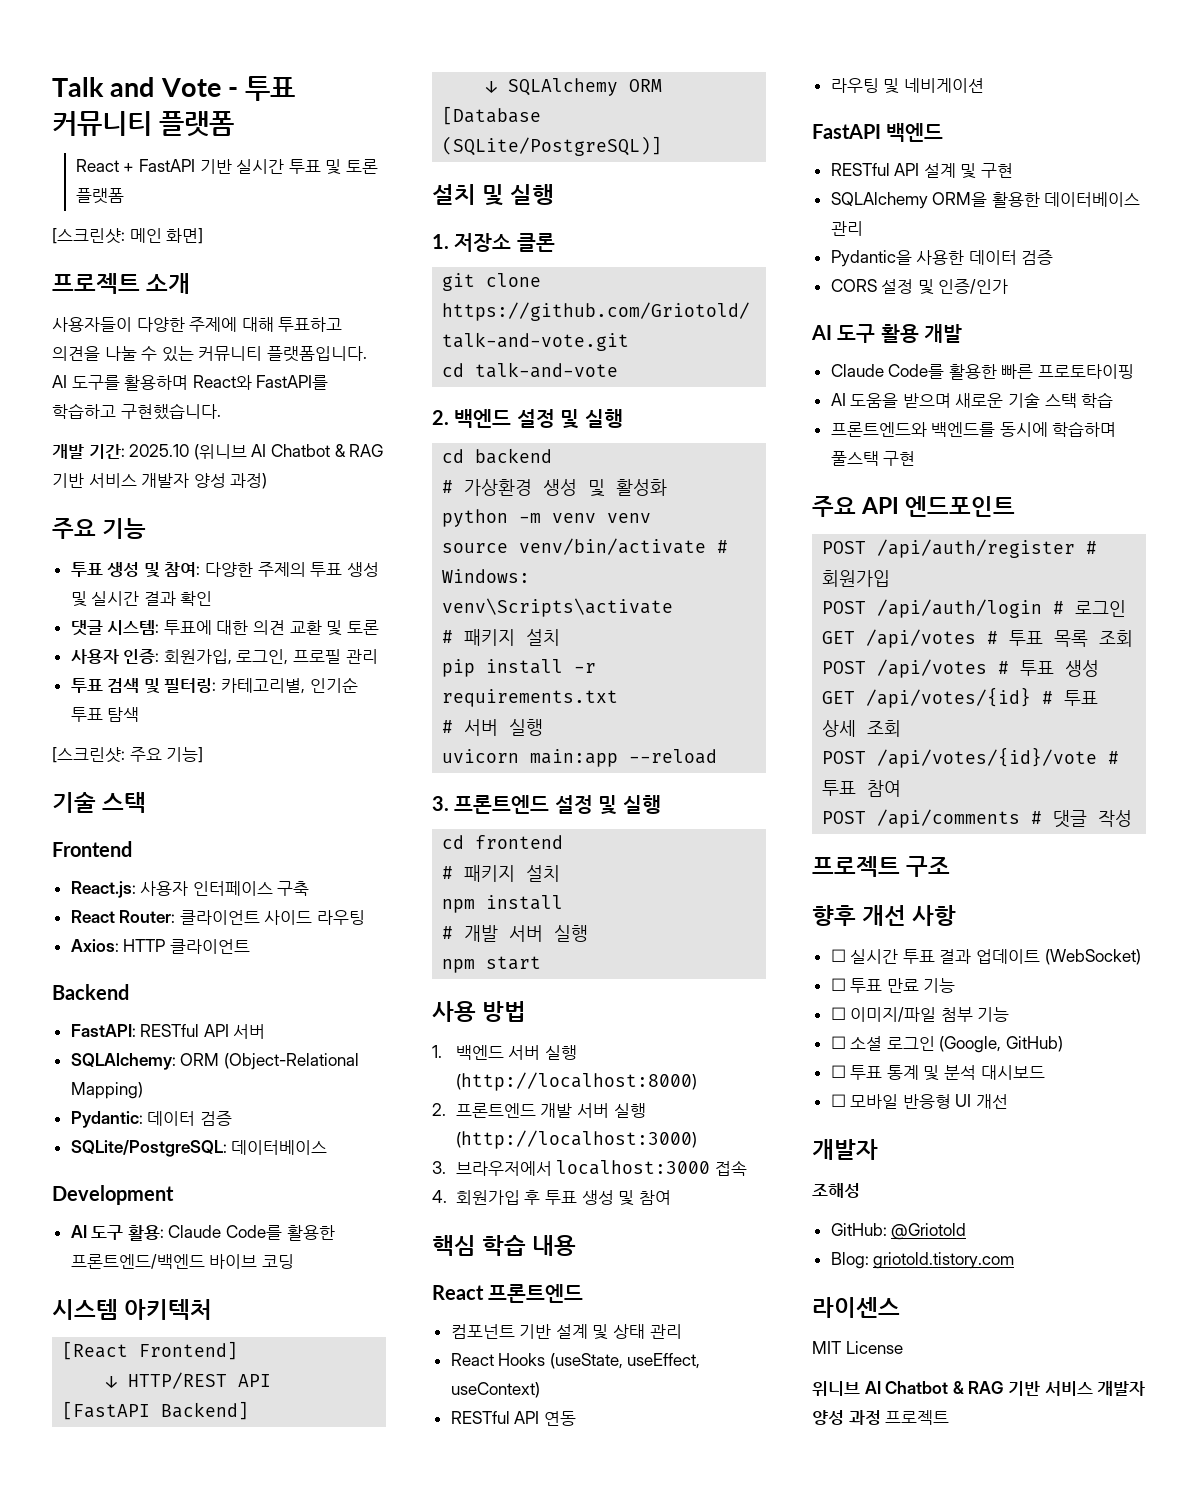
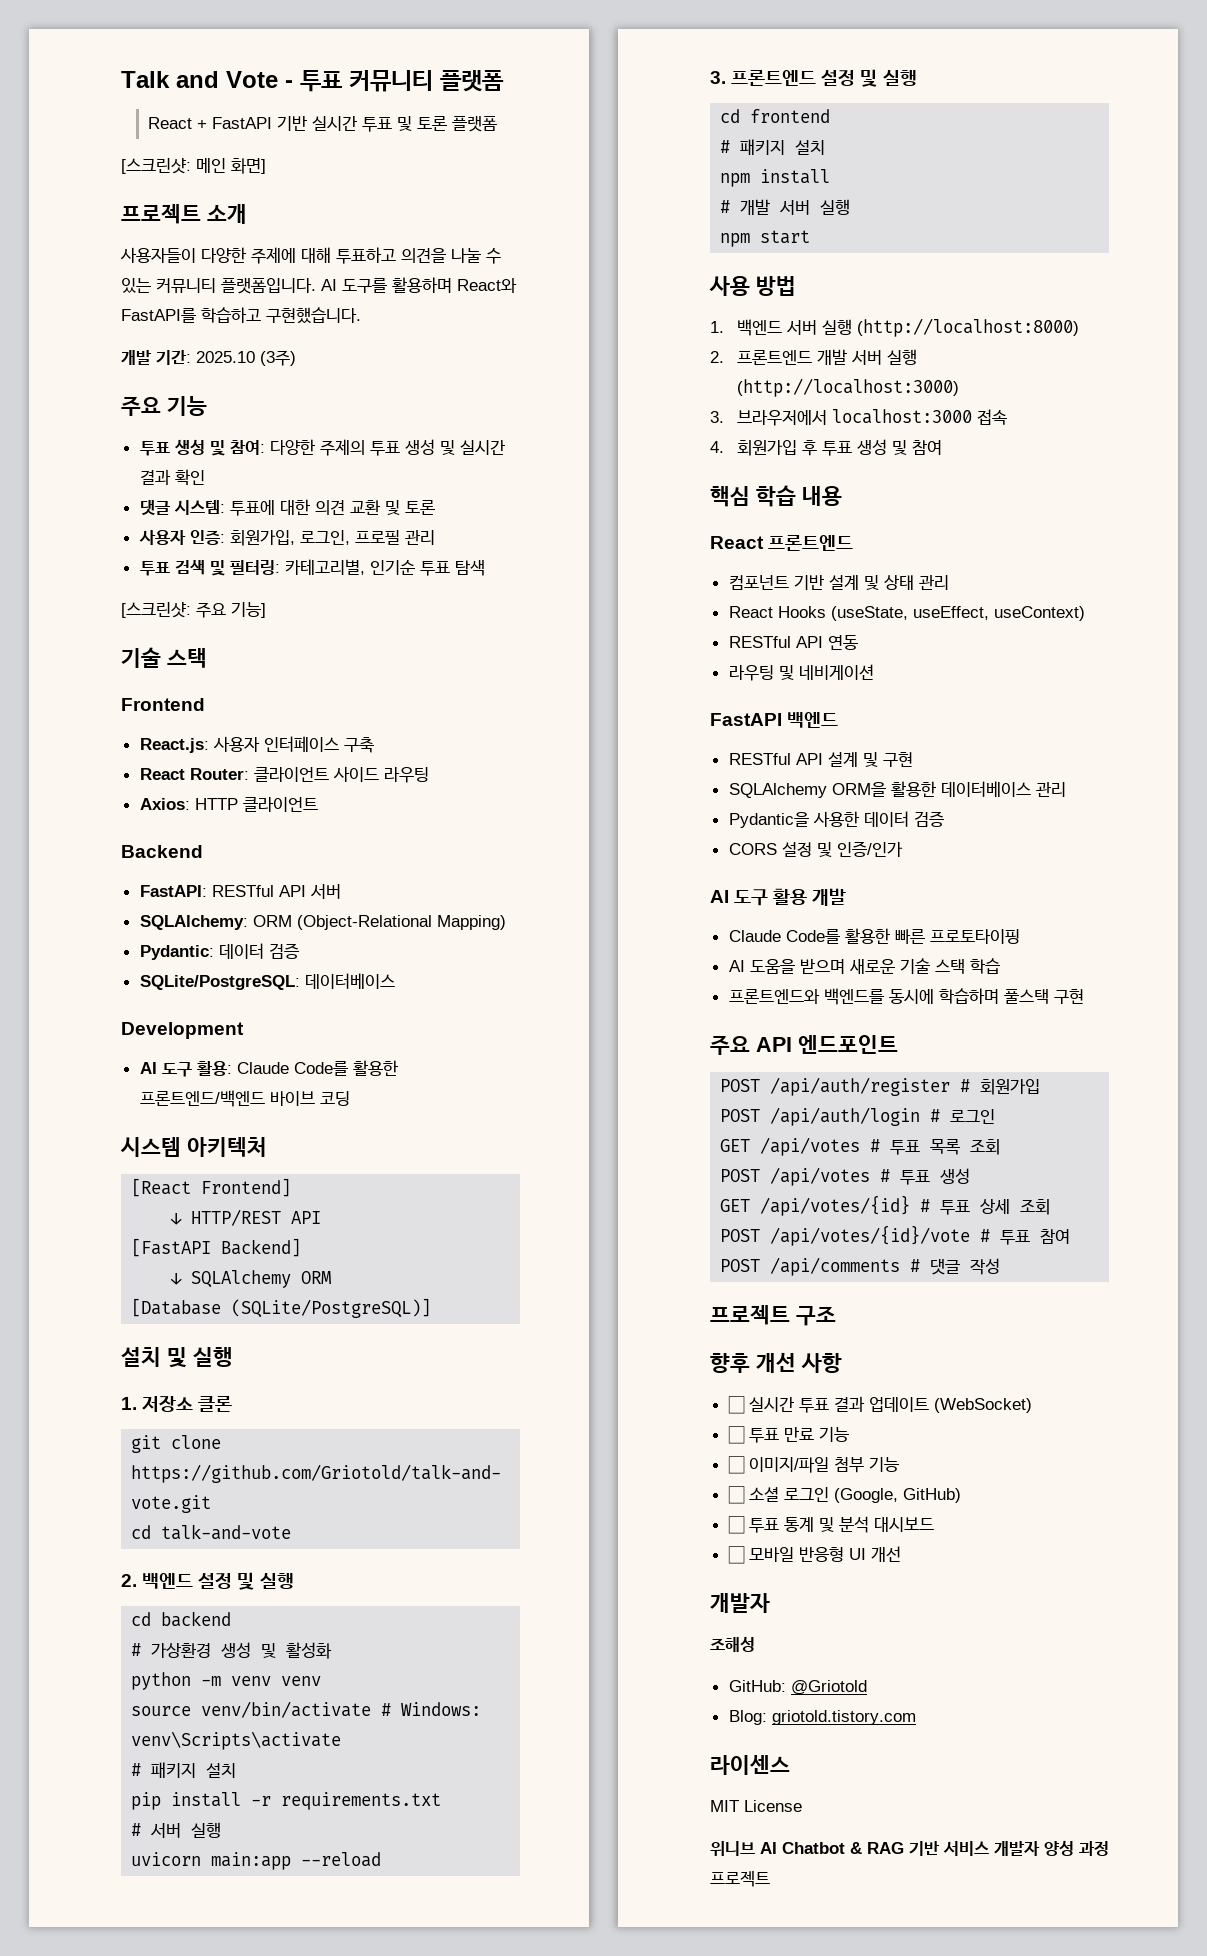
- 개발 기간: 2025.10 (위니브 AI Chatbot & RAG 기반 서비스 개발자 양성 과정)
+ 개발 기간: 2025.10 (3주)

